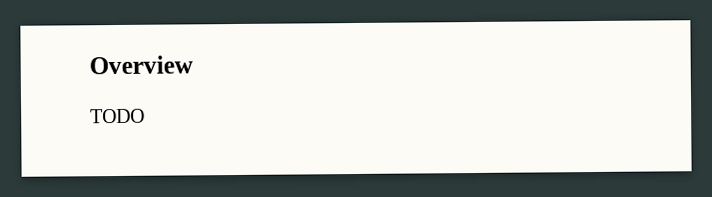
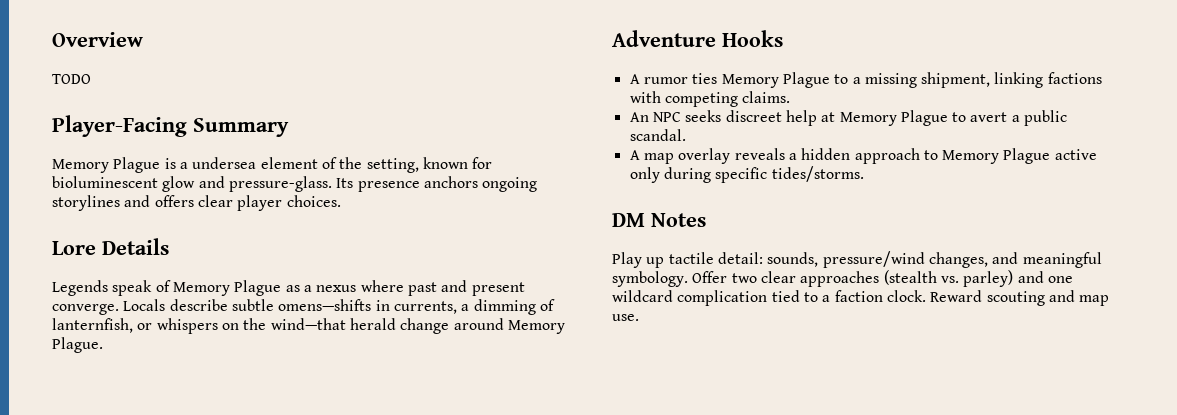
+ Player-Facing Summary
+ Memory Plague is a undersea element of the setting, known for bioluminescent glow and pressure-glass. Its presence anchors ongoing storylines and offers clear player choices.
+ Lore Details
+ Legends speak of Memory Plague as a nexus where past and present converge. Locals describe subtle omens—shifts in currents, a dimming of lanternfish, or whispers on the wind—that herald change around Memory Plague.
+ Adventure Hooks
+ A rumor ties Memory Plague to a missing shipment, linking factions with competing claims.
+ An NPC seeks discreet help at Memory Plague to avert a public scandal.
+ A map overlay reveals a hidden approach to Memory Plague active only during specific tides/storms.
+ DM Notes
+ Play up tactile detail: sounds, pressure/wind changes, and meaningful symbology. Offer two clear approaches (stealth vs. parley) and one wildcard complication tied to a faction clock. Reward scouting and map use.

